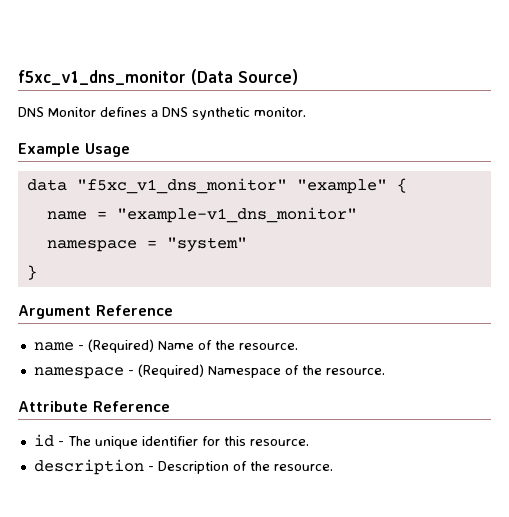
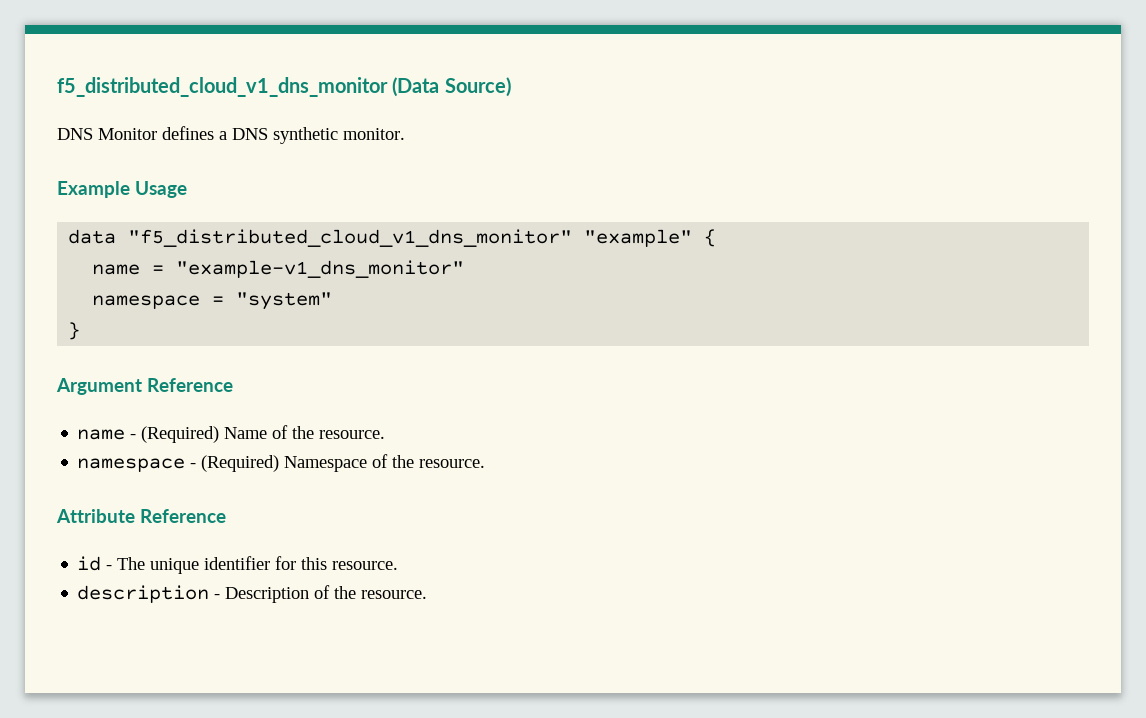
- f5xc_v1_dns_monitor (Data Source)
+ f5_distributed_cloud_v1_dns_monitor (Data Source)
- data "f5xc_v1_dns_monitor" "example" {
+ data "f5_distributed_cloud_v1_dns_monitor" "example" {

